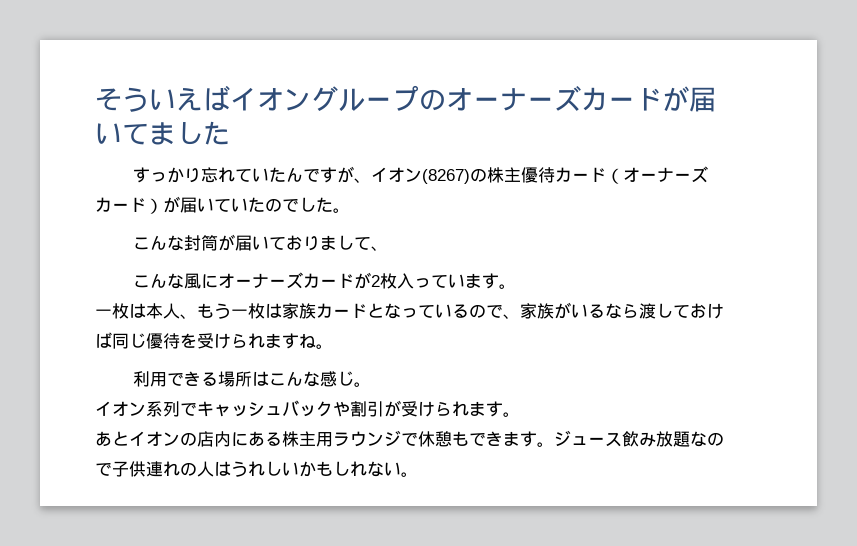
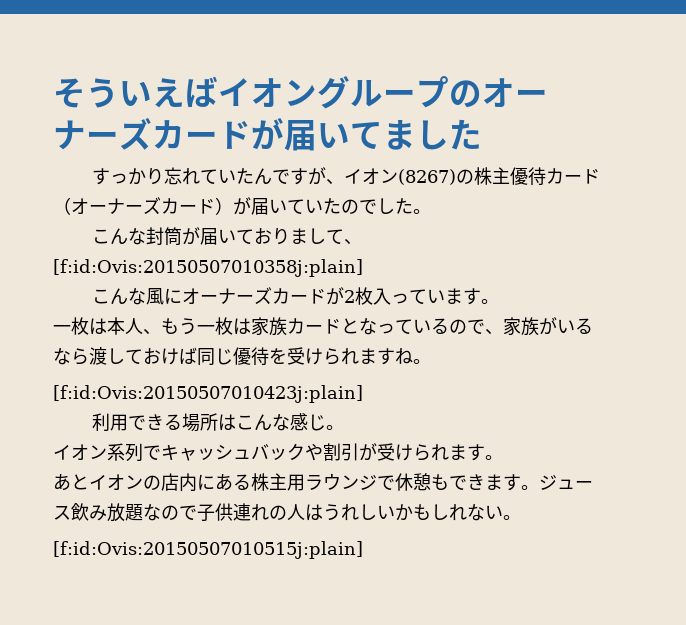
- こんな封筒が届いておりまして、
+ こんな封筒が届いておりまして、[f:id:Ovis:20150507010358j:plain]
+ [f:id:Ovis:20150507010423j:plain]
+ [f:id:Ovis:20150507010515j:plain]

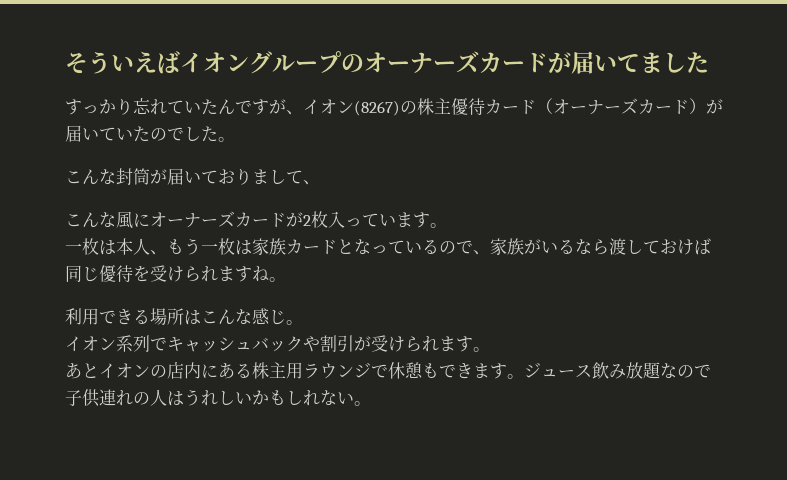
- こんな封筒が届いておりまして、[f:id:Ovis:20150507010358j:plain]
+ こんな封筒が届いておりまして、
- [f:id:Ovis:20150507010423j:plain]
- [f:id:Ovis:20150507010515j:plain]

